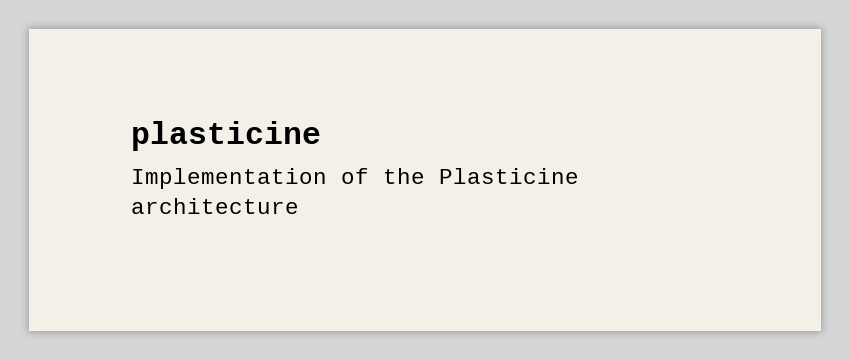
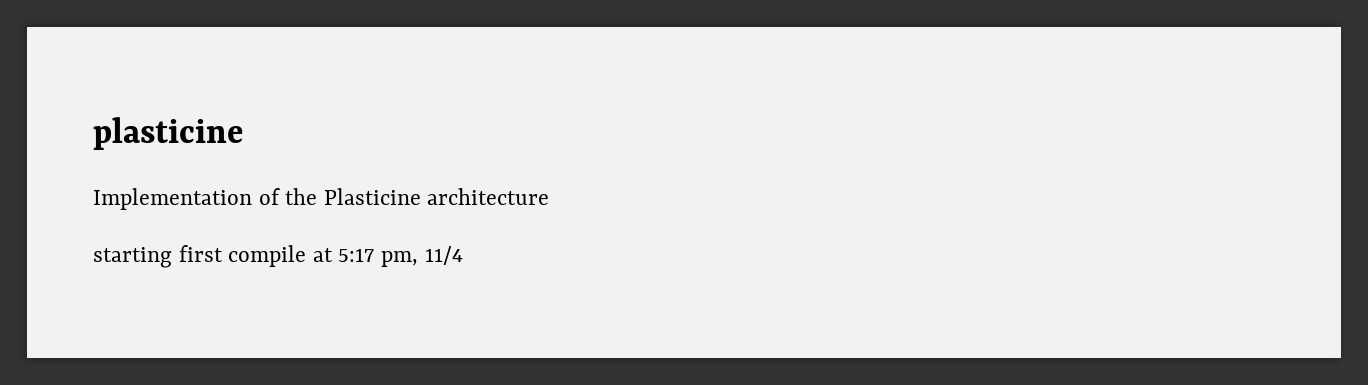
+ starting first compile at 5:17 pm, 11/4

